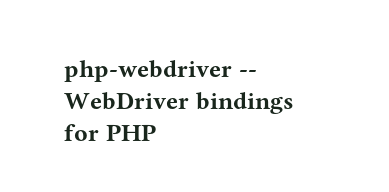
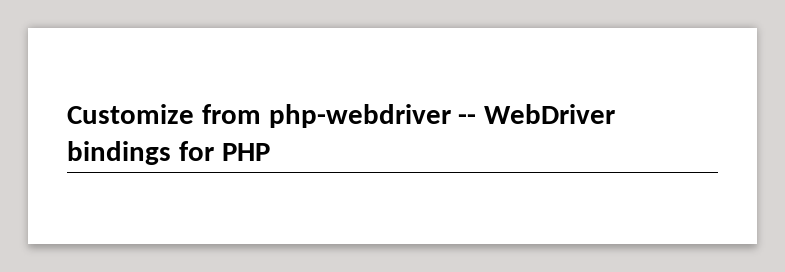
- php-webdriver -- WebDriver bindings for PHP
+ Customize from php-webdriver -- WebDriver bindings for PHP

